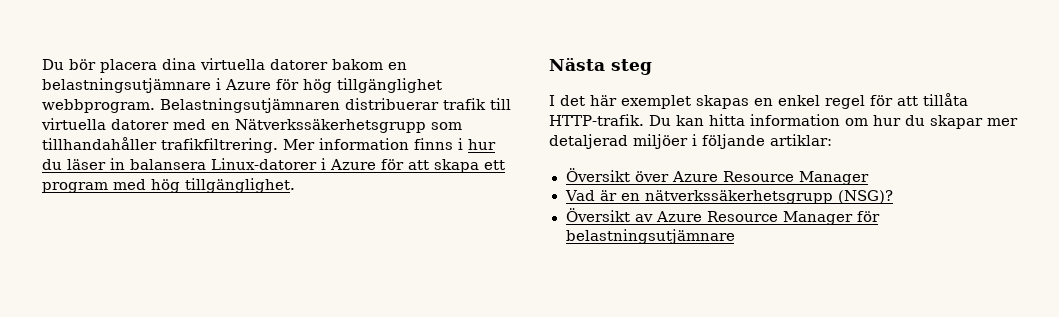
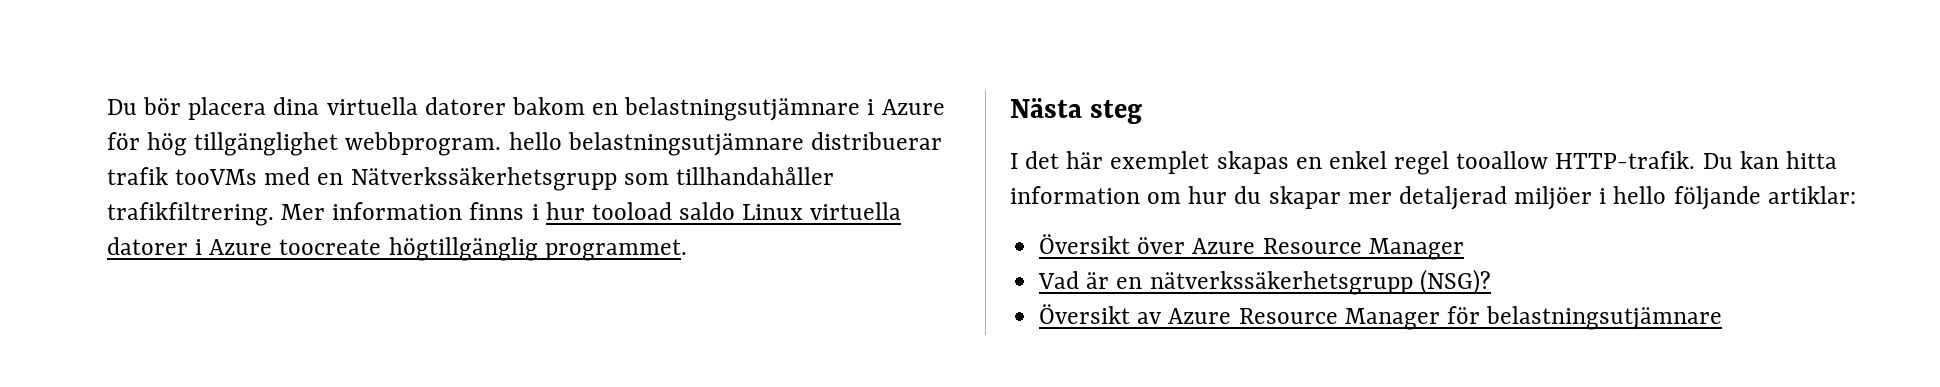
- Du bör placera dina virtuella datorer bakom en belastningsutjämnare i Azure för hög tillgänglighet webbprogram. Belastningsutjämnaren distribuerar trafik till virtuella datorer med en Nätverkssäkerhetsgrupp som tillhandahåller trafikfiltrering.
+ Du bör placera dina virtuella datorer bakom en belastningsutjämnare i Azure för hög tillgänglighet webbprogram. hello belastningsutjämnare distribuerar trafik tooVMs med en Nätverkssäkerhetsgrupp som tillhandahåller trafikfiltrering.
- Mer information finns i hur du läser in balansera Linux-datorer i Azure för att skapa ett program med hög tillgänglighet.
+ Mer information finns i hur tooload saldo Linux virtuella datorer i Azure toocreate högtillgänglig programmet.
- I det här exemplet skapas en enkel regel för att tillåta HTTP-trafik.
+ I det här exemplet skapas en enkel regel tooallow HTTP-trafik.
- Du kan hitta information om hur du skapar mer detaljerad miljöer i följande artiklar:
+ Du kan hitta information om hur du skapar mer detaljerad miljöer i hello följande artiklar:

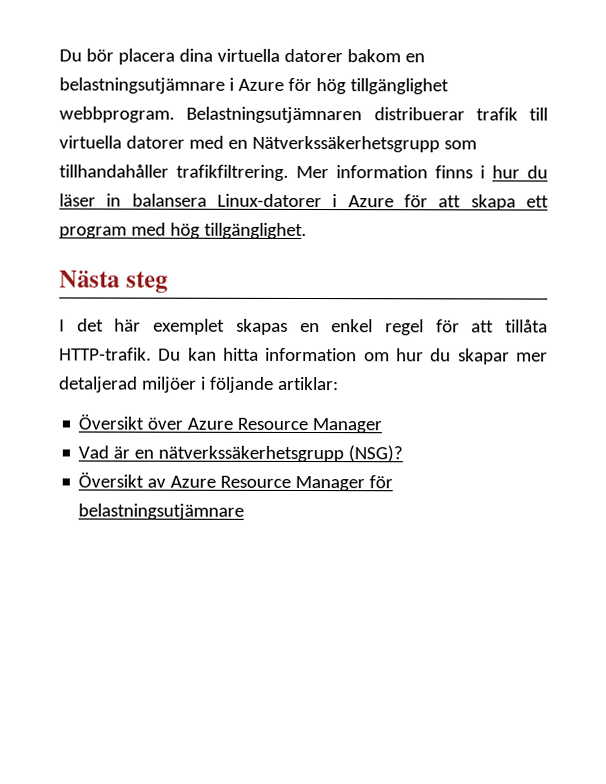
- Du bör placera dina virtuella datorer bakom en belastningsutjämnare i Azure för hög tillgänglighet webbprogram. hello belastningsutjämnare distribuerar trafik tooVMs med en Nätverkssäkerhetsgrupp som tillhandahåller trafikfiltrering.
+ Du bör placera dina virtuella datorer bakom en belastningsutjämnare i Azure för hög tillgänglighet webbprogram. Belastningsutjämnaren distribuerar trafik till virtuella datorer med en Nätverkssäkerhetsgrupp som tillhandahåller trafikfiltrering.
- Mer information finns i hur tooload saldo Linux virtuella datorer i Azure toocreate högtillgänglig programmet.
+ Mer information finns i hur du läser in balansera Linux-datorer i Azure för att skapa ett program med hög tillgänglighet.
- I det här exemplet skapas en enkel regel tooallow HTTP-trafik.
+ I det här exemplet skapas en enkel regel för att tillåta HTTP-trafik.
- Du kan hitta information om hur du skapar mer detaljerad miljöer i hello följande artiklar:
+ Du kan hitta information om hur du skapar mer detaljerad miljöer i följande artiklar:

